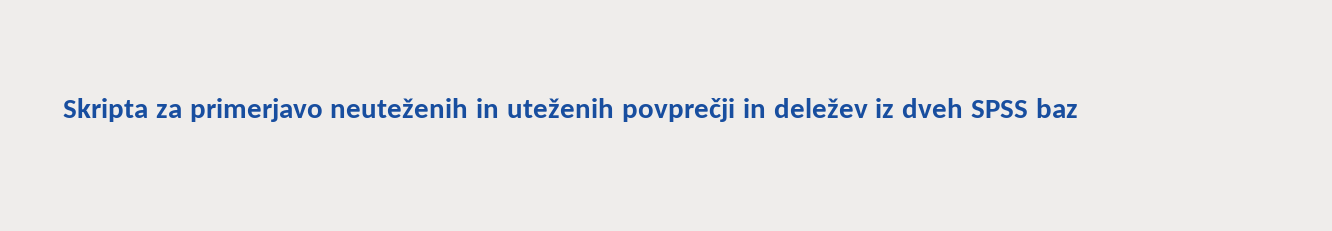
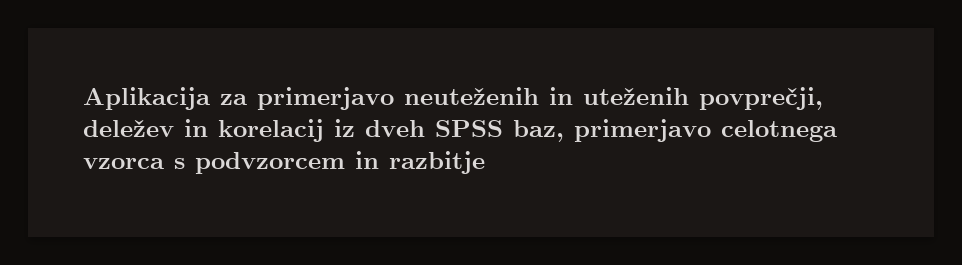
- Skripta za primerjavo neuteženih in uteženih povprečji in deležev iz dveh SPSS baz
+ Aplikacija za primerjavo neuteženih in uteženih povprečji, deležev in korelacij iz dveh SPSS baz, primerjavo celotnega vzorca s podvzorcem in razbitje

